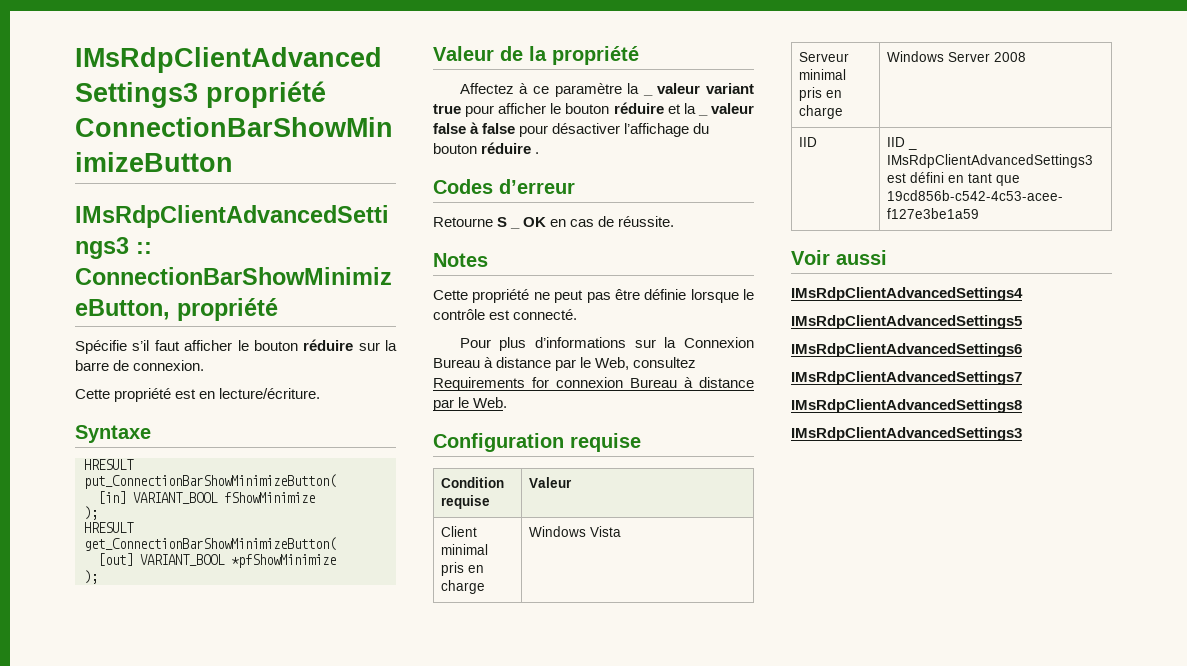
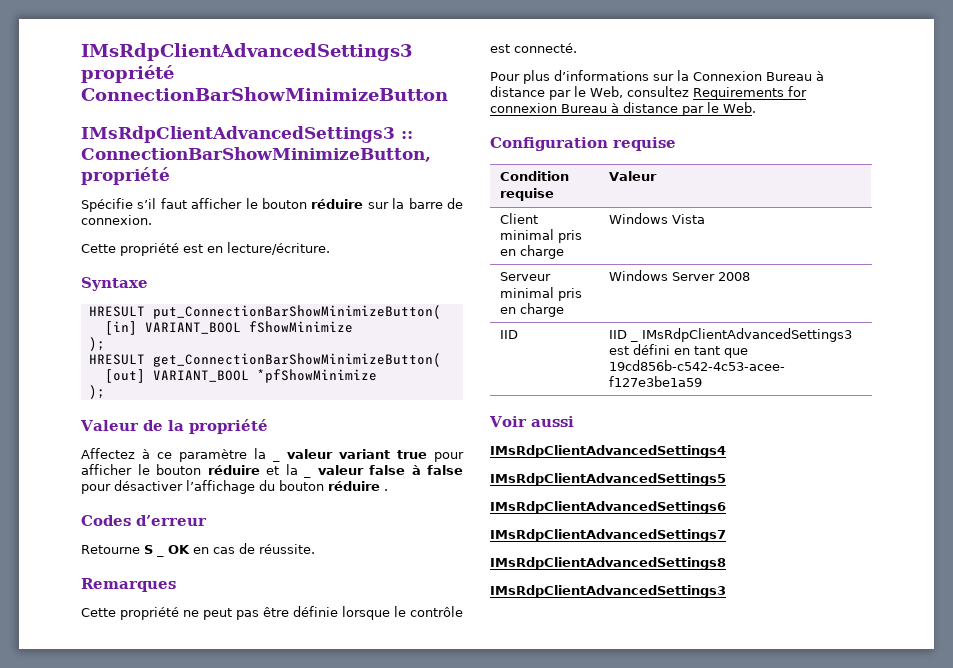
- Notes
+ Remarques

